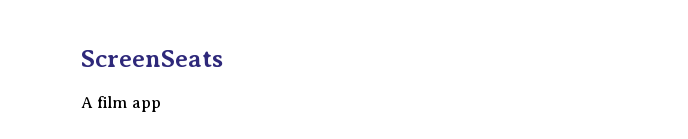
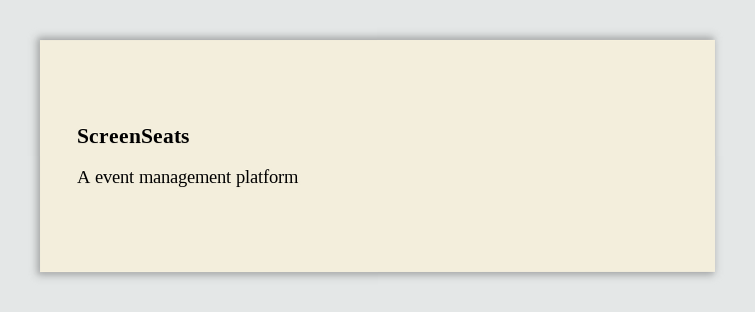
- A film app
+ A event management platform

